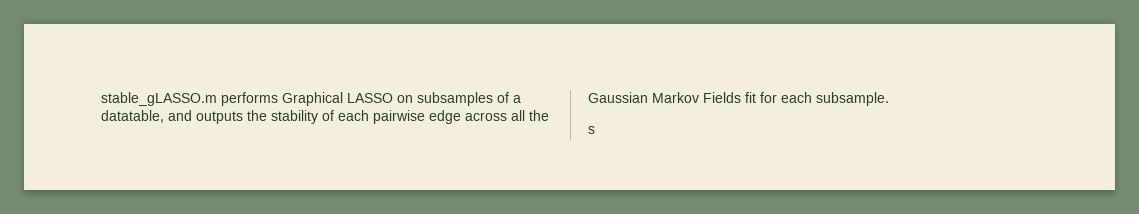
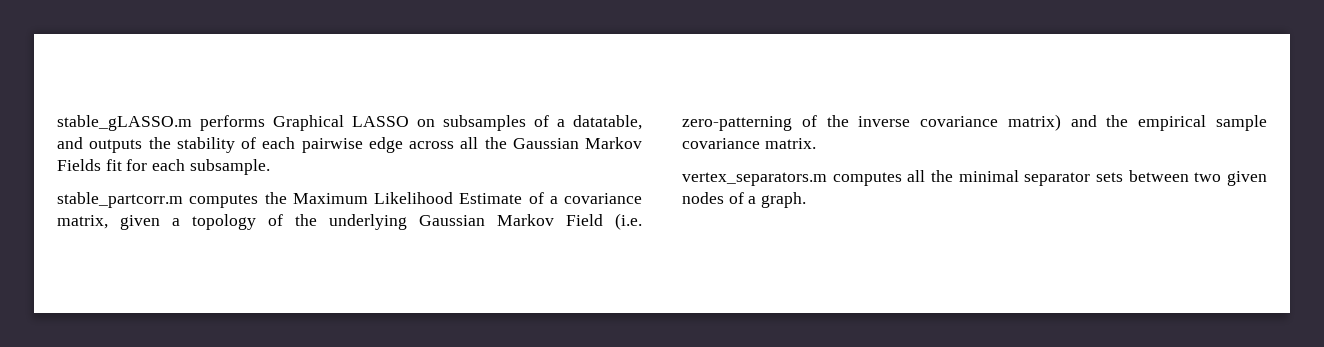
- s
+ stable_partcorr.m computes the Maximum Likelihood Estimate of a covariance matrix, given a topology of the underlying Gaussian Markov Field (i.e. zero-patterning of the inverse covariance matrix) and the empirical sample covariance matrix.
+ vertex_separators.m computes all the minimal separator sets between two given nodes of a graph.

